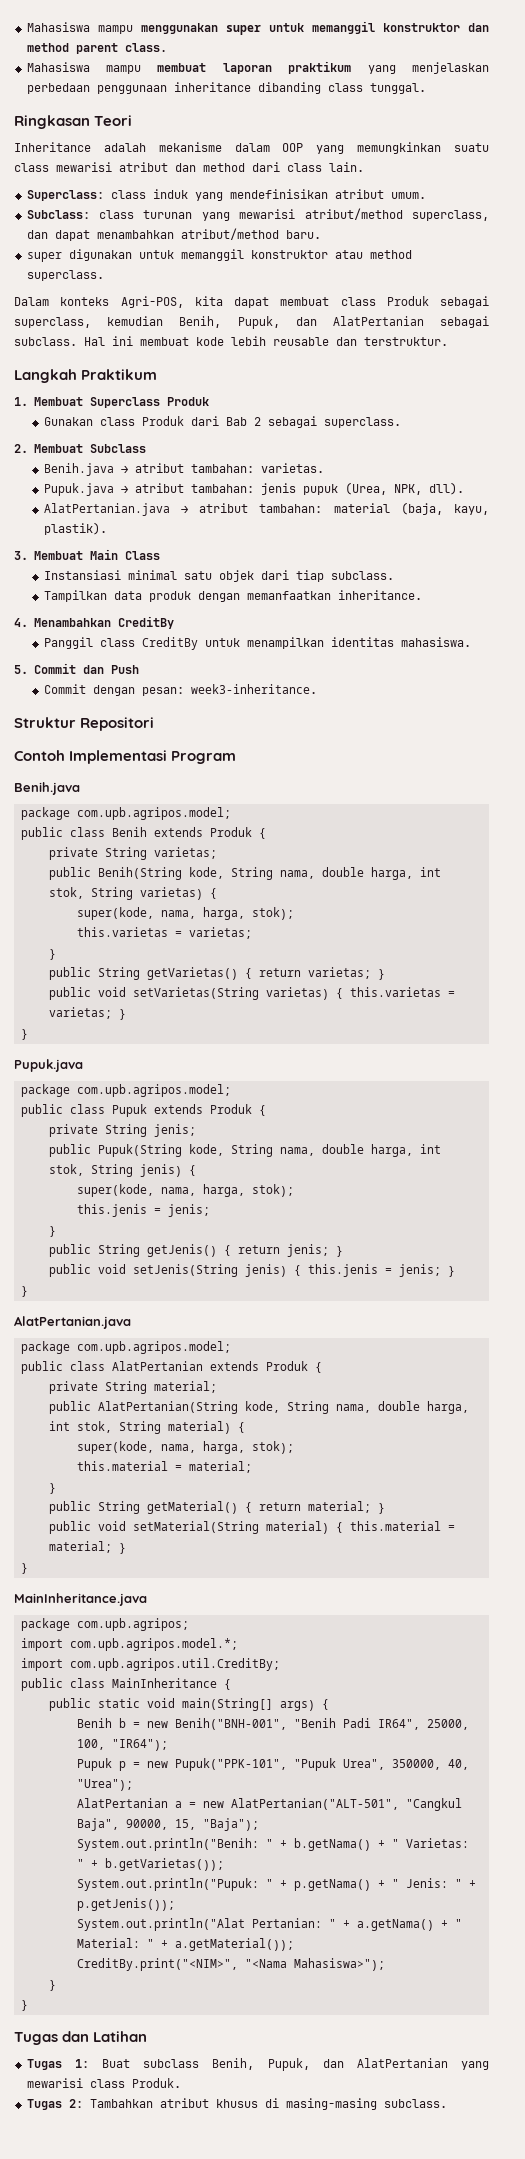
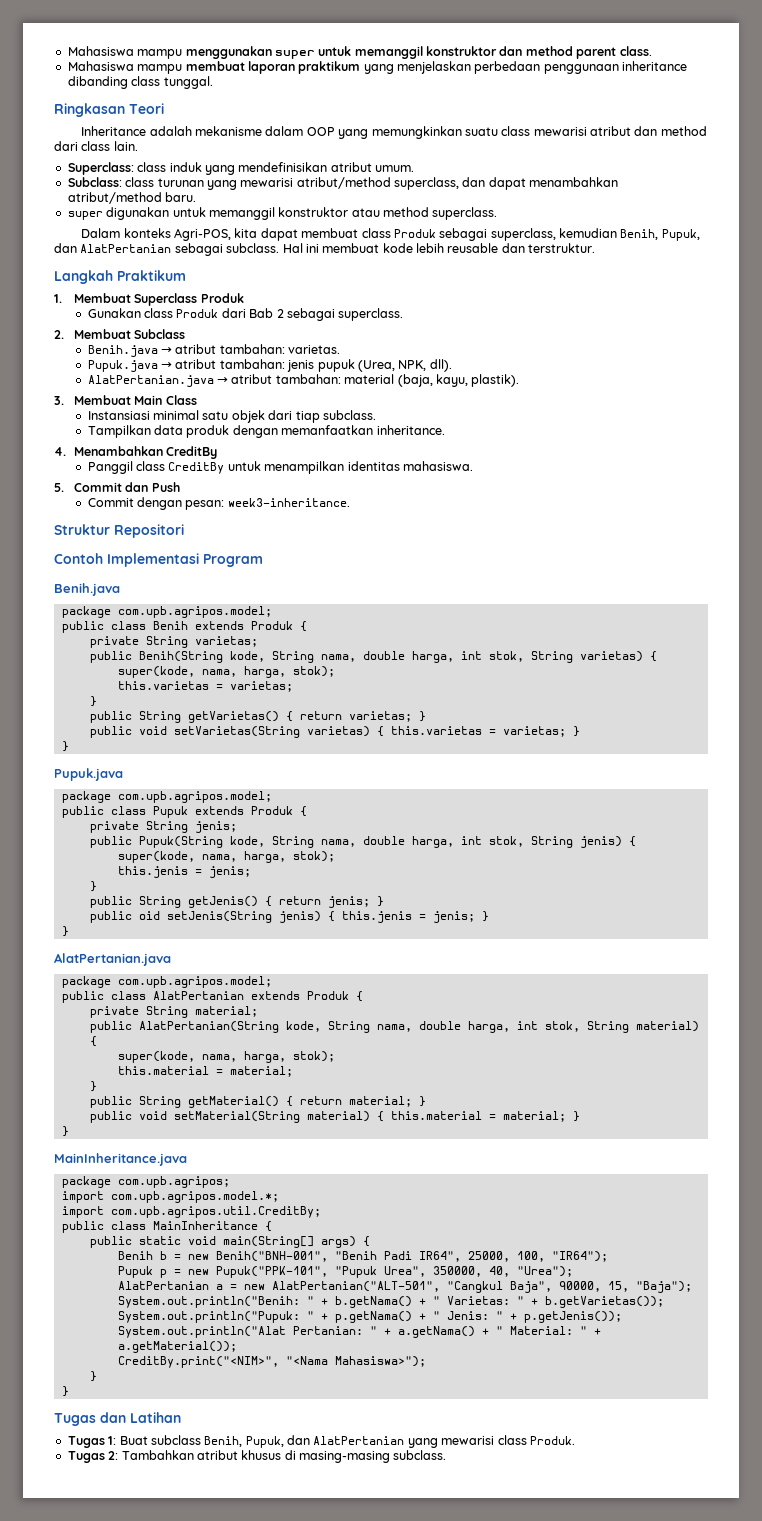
- public void setJenis(String jenis) { this.jenis = jenis; }
+ public oid setJenis(String jenis) { this.jenis = jenis; }

